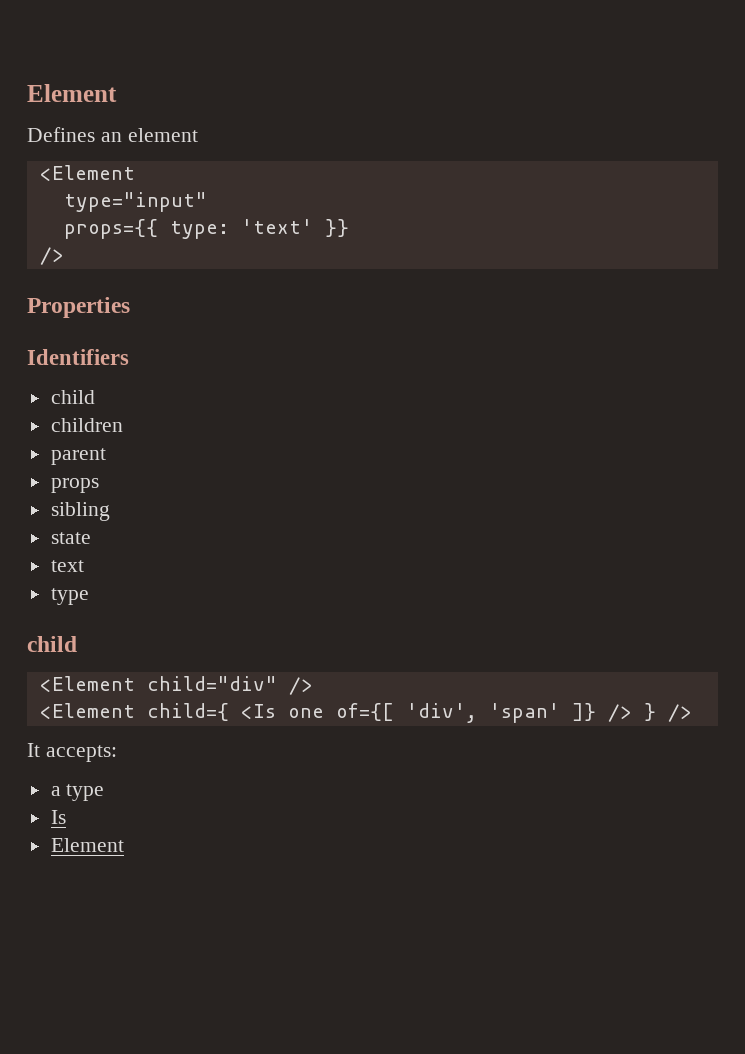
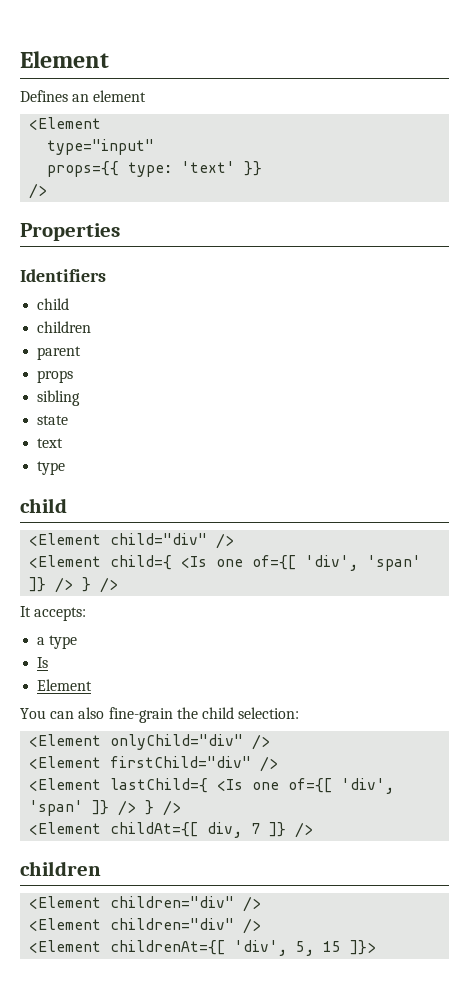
+ You can also fine-grain the child selection:
+ <Element onlyChild="div" />
+ <Element firstChild="div" />
+ <Element lastChild={ <Is one of={[ 'div', 'span' ]} /> } />
+ <Element childAt={[ div, 7 ]} />
+ children
+ <Element children="div" />
+ <Element children="div" />
+ <Element childrenAt={[ 'div', 5, 15 ]}>

